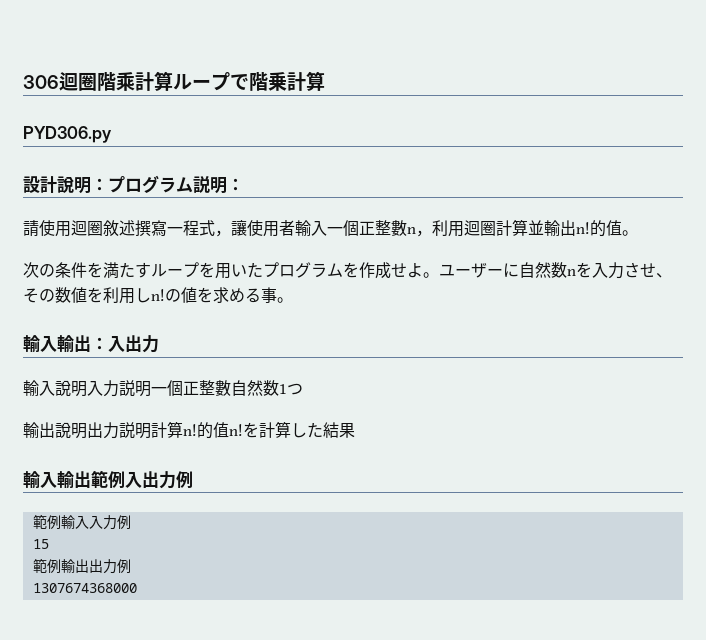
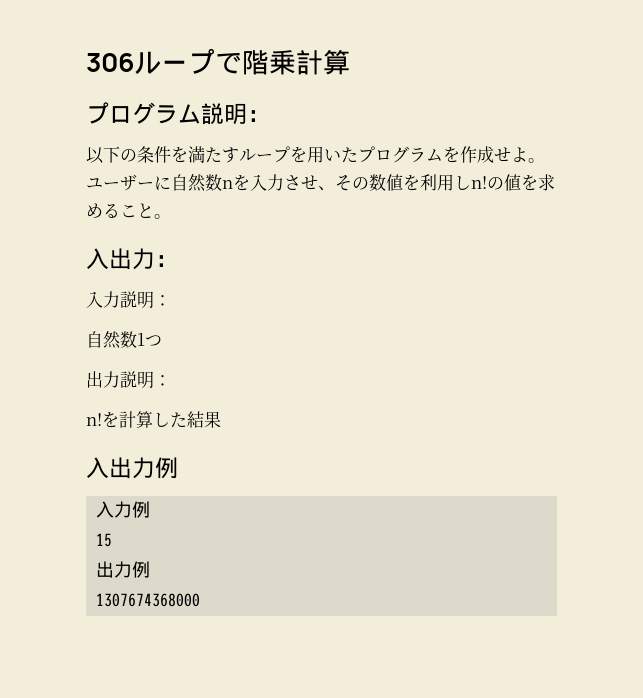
- 306迴圈階乘計算ループで階乗計算
+ 306ループで階乗計算
- PYD306.py
- 設計說明：プログラム説明：
+ プログラム説明：
- 請使用迴圈敘述撰寫一程式，讓使用者輸入一個正整數n，利用迴圈計算並輸出n!的值。
- 次の条件を満たすループを用いたプログラムを作成せよ。
+ 以下の条件を満たすループを用いたプログラムを作成せよ。
- の値を求める事。
- 輸入輸出：入出力
- 輸入說明入力説明一個正整數自然数1つ
- 輸出說明出力説明計算n!的值n!
+ の値を求めること。
+ 入出力：
+ 入力説明：
+ 自然数1つ
+ 出力説明：
+ n!
- 輸入輸出範例入出力例
+ 入出力例
- 範例輸入入力例
+ 入力例
  15
- 範例輸出出力例
+ 出力例

